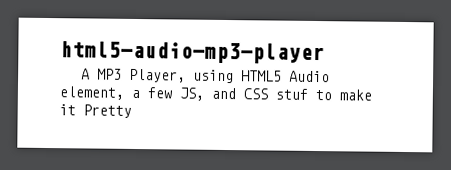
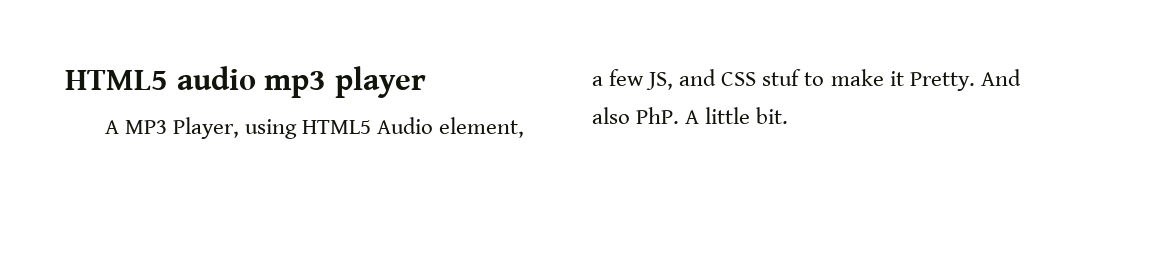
- html5-audio-mp3-player
+ HTML5 audio mp3 player
- A MP3 Player, using HTML5 Audio element, a few JS, and CSS stuf to make it Pretty
+ A MP3 Player, using HTML5 Audio element, a few JS, and CSS stuf to make it Pretty. And also PhP. A little bit.

